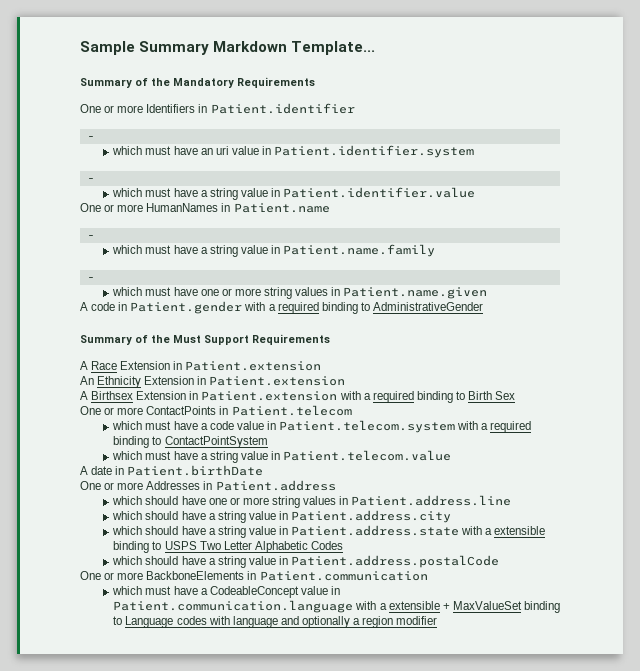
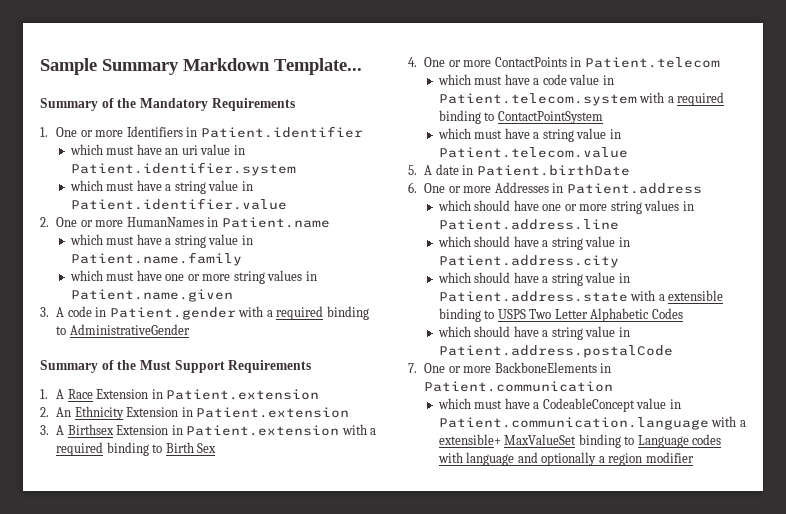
- One or more Identifiers in Patient.identifier
- -
+ 1. One or more Identifiers in Patient.identifier
  which must have an uri value in Patient.identifier.system
- -
- One or more HumanNames in Patient.name
- -
+ 2. One or more HumanNames in Patient.name
  which must have a string value in Patient.name.family
- -
- A code in Patient.gender with a required binding to AdministrativeGender
+ 3. A code in Patient.gender with a required binding to AdministrativeGender
- A Race Extension in Patient.extension
+ 1. A Race Extension in Patient.extension
- An Ethnicity Extension in Patient.extension
+ 2. An Ethnicity Extension in Patient.extension
- A Birthsex Extension in Patient.extension with a required binding to Birth Sex
+ 3. A Birthsex Extension in Patient.extension with a required binding to Birth Sex
- One or more ContactPoints in Patient.telecom
+ 4. One or more ContactPoints in Patient.telecom
- A date in Patient.birthDate
+ 5. A date in Patient.birthDate
- One or more Addresses in Patient.address
+ 6. One or more Addresses in Patient.address
- One or more BackboneElements in Patient.communication
+ 7. One or more BackboneElements in Patient.communication
- which must have a CodeableConcept value in Patient.communication.language with a extensible + MaxValueSet binding to Language codes with language and optionally a region modifier
+ which must have a CodeableConcept value in Patient.communication.language with a extensible+ MaxValueSet binding to Language codes with language and optionally a region modifier

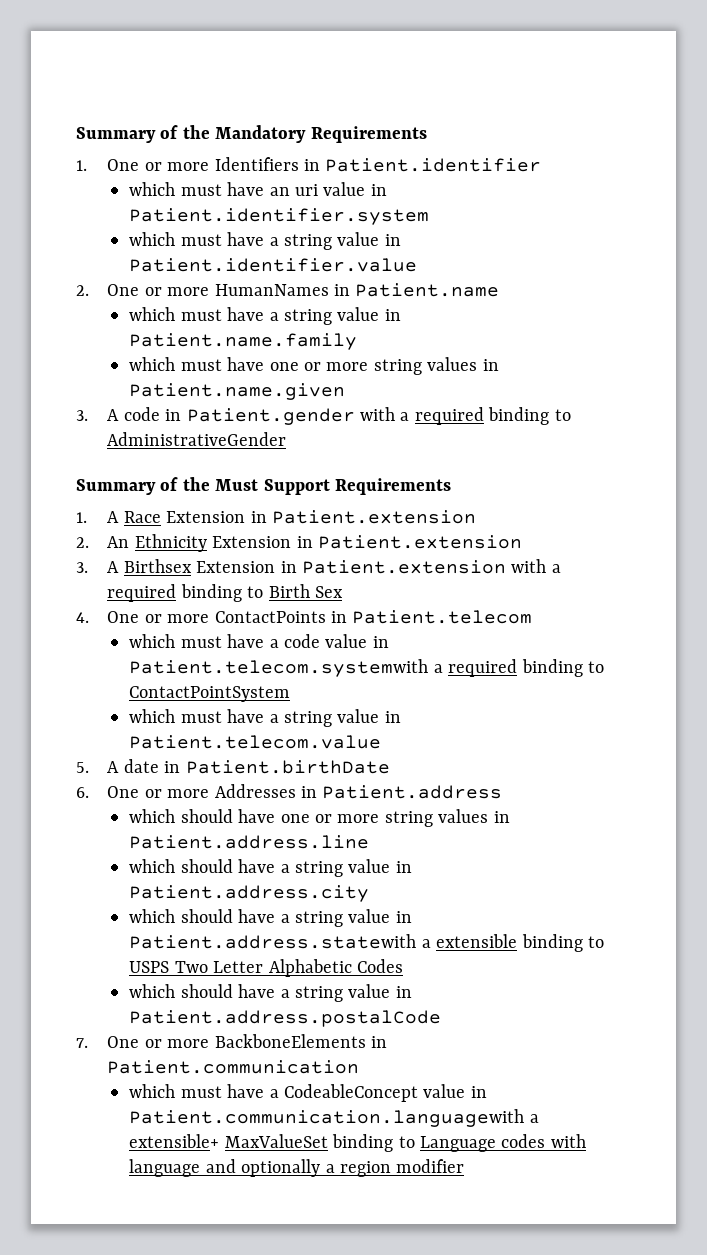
- Sample Summary Markdown Template...
- which must have a code value in Patient.telecom.system with a required binding to ContactPointSystem
+ which must have a code value in Patient.telecom.systemwith a required binding to ContactPointSystem
- which should have a string value in Patient.address.state with a extensible binding to USPS Two Letter Alphabetic Codes
+ which should have a string value in Patient.address.statewith a extensible binding to USPS Two Letter Alphabetic Codes
- which must have a CodeableConcept value in Patient.communication.language with a extensible+ MaxValueSet binding to Language codes with language and optionally a region modifier
+ which must have a CodeableConcept value in Patient.communication.languagewith a extensible+ MaxValueSet binding to Language codes with language and optionally a region modifier

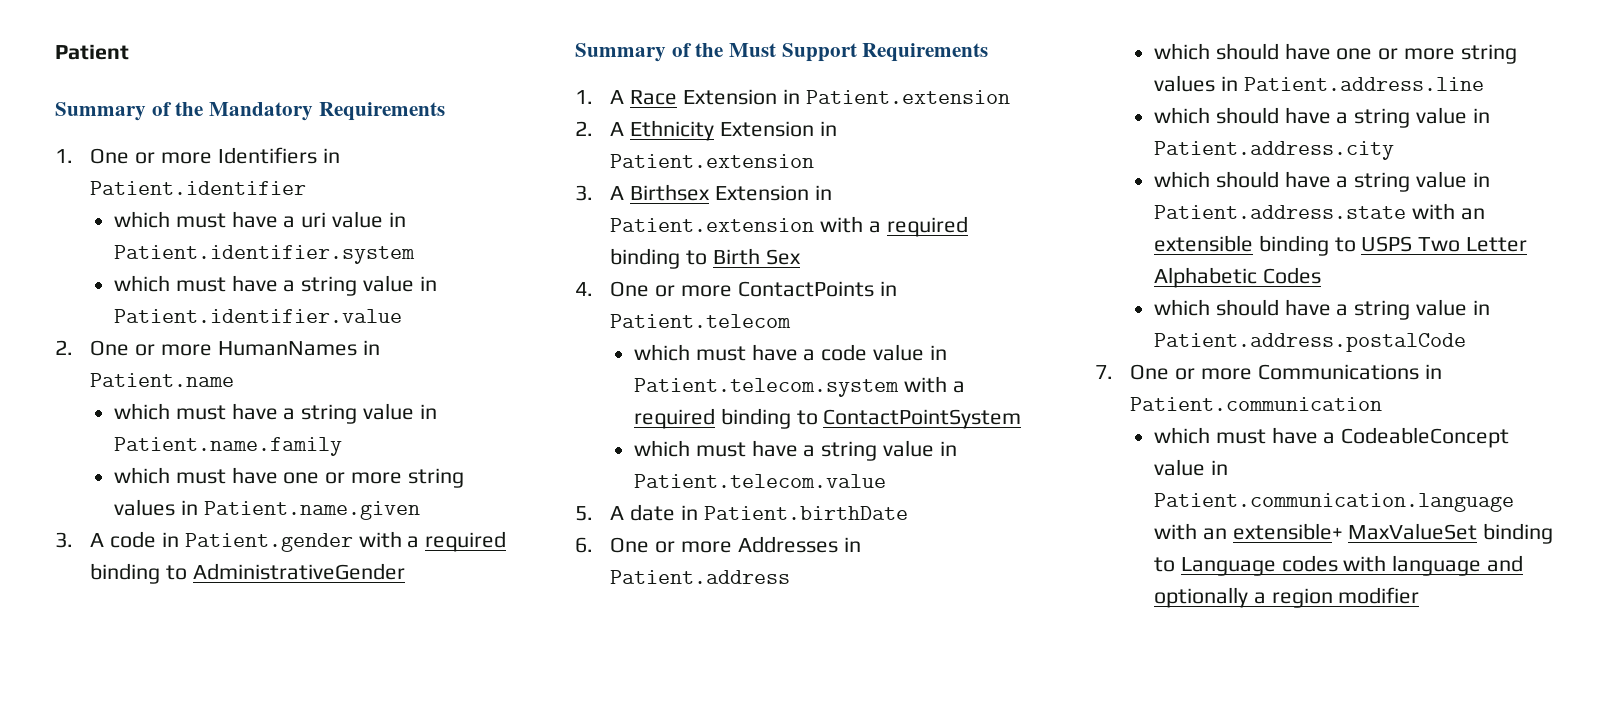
+ Patient
- which must have an uri value in Patient.identifier.system
+ which must have a uri value in Patient.identifier.system
- 2. An Ethnicity Extension in Patient.extension
+ 2. A Ethnicity Extension in Patient.extension
- which must have a code value in Patient.telecom.systemwith a required binding to ContactPointSystem
+ which must have a code value in Patient.telecom.system with a required binding to ContactPointSystem
- which should have a string value in Patient.address.statewith a extensible binding to USPS Two Letter Alphabetic Codes
+ which should have a string value in Patient.address.state with an extensible binding to USPS Two Letter Alphabetic Codes
- 7. One or more BackboneElements in Patient.communication
+ 7. One or more Communications in Patient.communication
- which must have a CodeableConcept value in Patient.communication.languagewith a extensible+ MaxValueSet binding to Language codes with language and optionally a region modifier
+ which must have a CodeableConcept value in Patient.communication.language with an extensible+ MaxValueSet binding to Language codes with language and optionally a region modifier

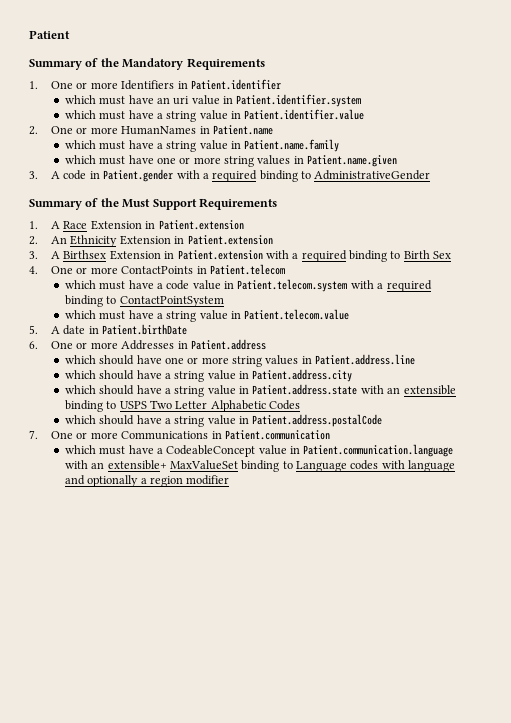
- which must have a uri value in Patient.identifier.system
+ which must have an uri value in Patient.identifier.system
- 2. A Ethnicity Extension in Patient.extension
+ 2. An Ethnicity Extension in Patient.extension

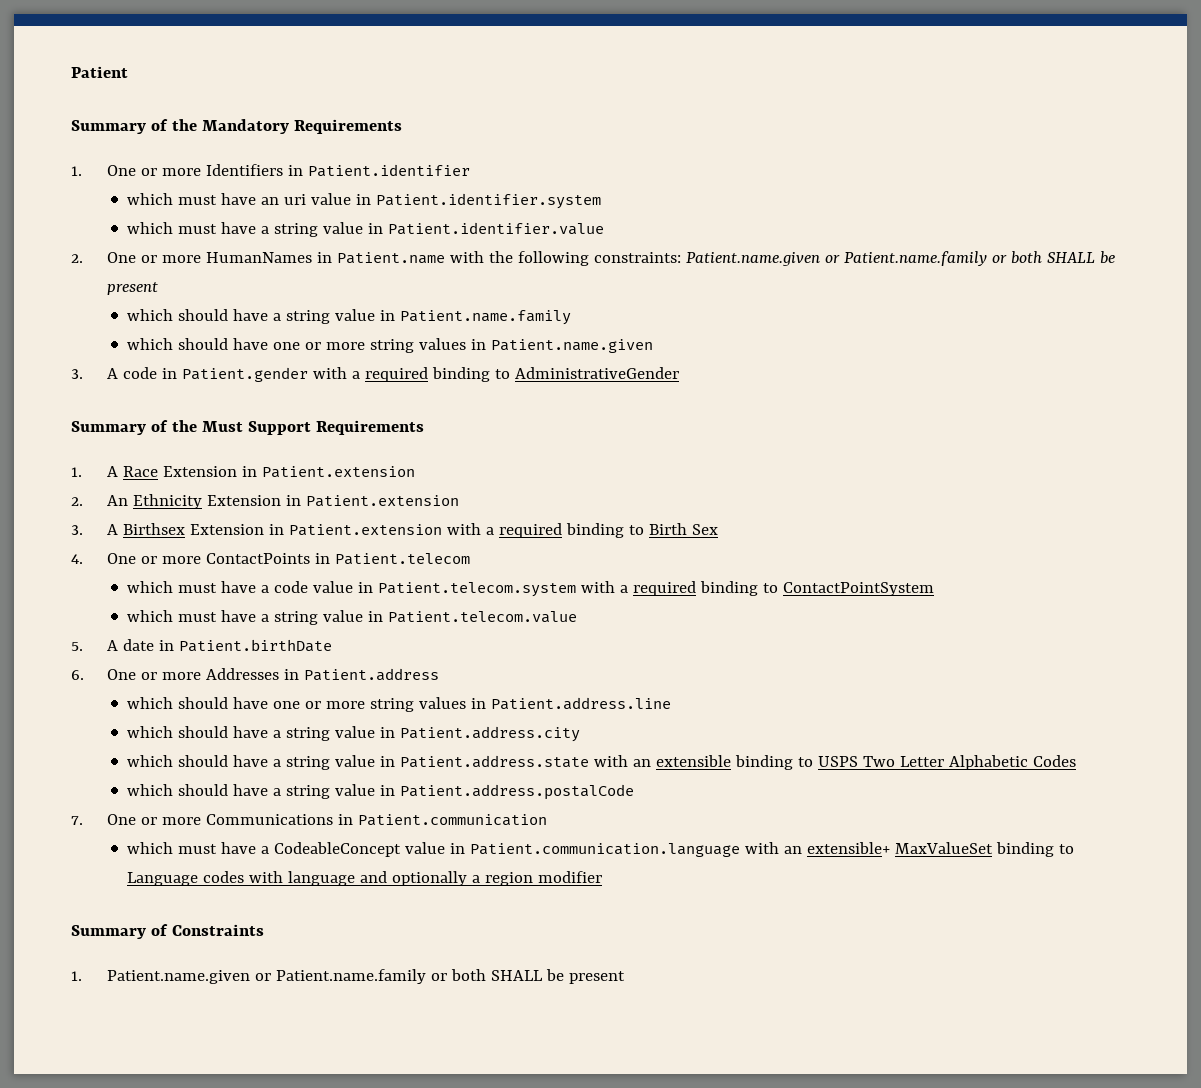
- 2. One or more HumanNames in Patient.name
- which must have a string value in Patient.name.family
+ 2. One or more HumanNames in Patient.name with the following constraints: Patient.name.given or Patient.name.family or both SHALL be present
+ which should have a string value in Patient.name.family
- which must have one or more string values in Patient.name.given
+ which should have one or more string values in Patient.name.given
+ Summary of Constraints
+ 1. Patient.name.given or Patient.name.family or both SHALL be present

